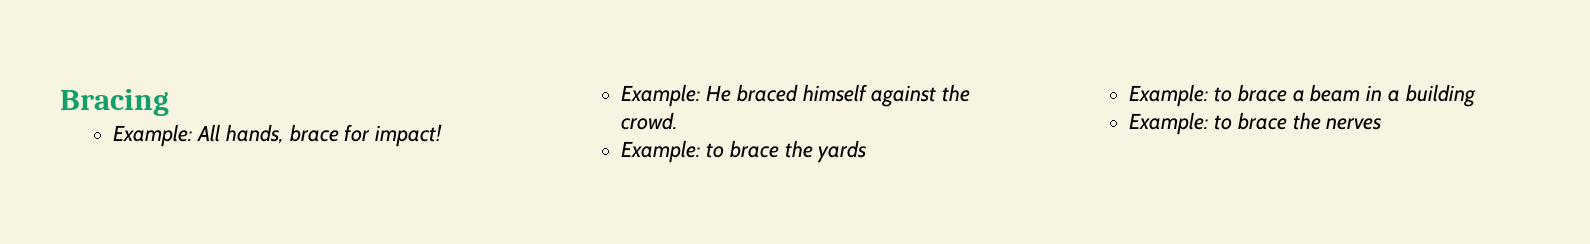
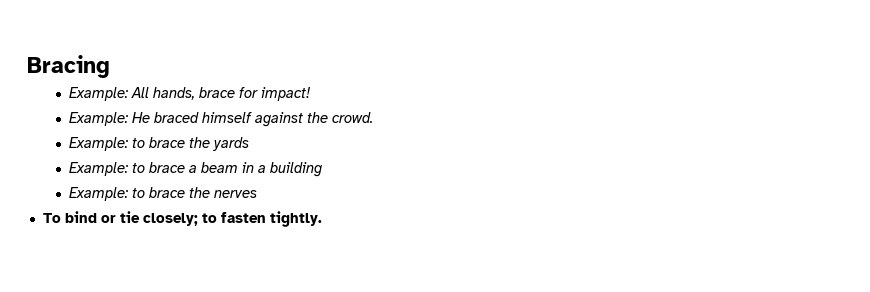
+ To bind or tie closely; to fasten tightly.

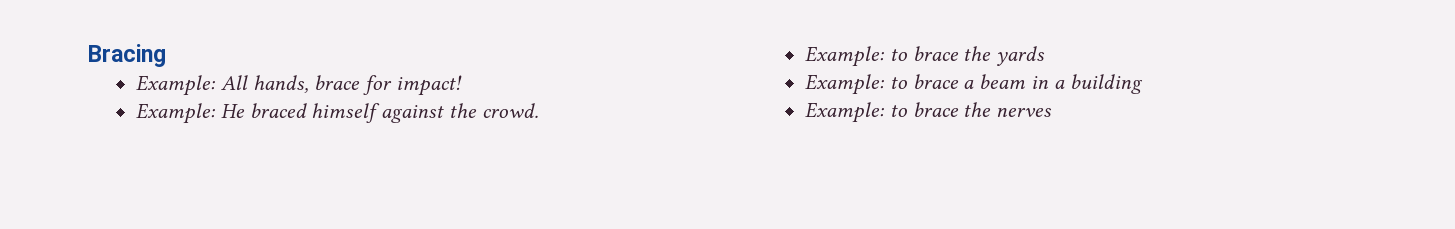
- To bind or tie closely; to fasten tightly.

